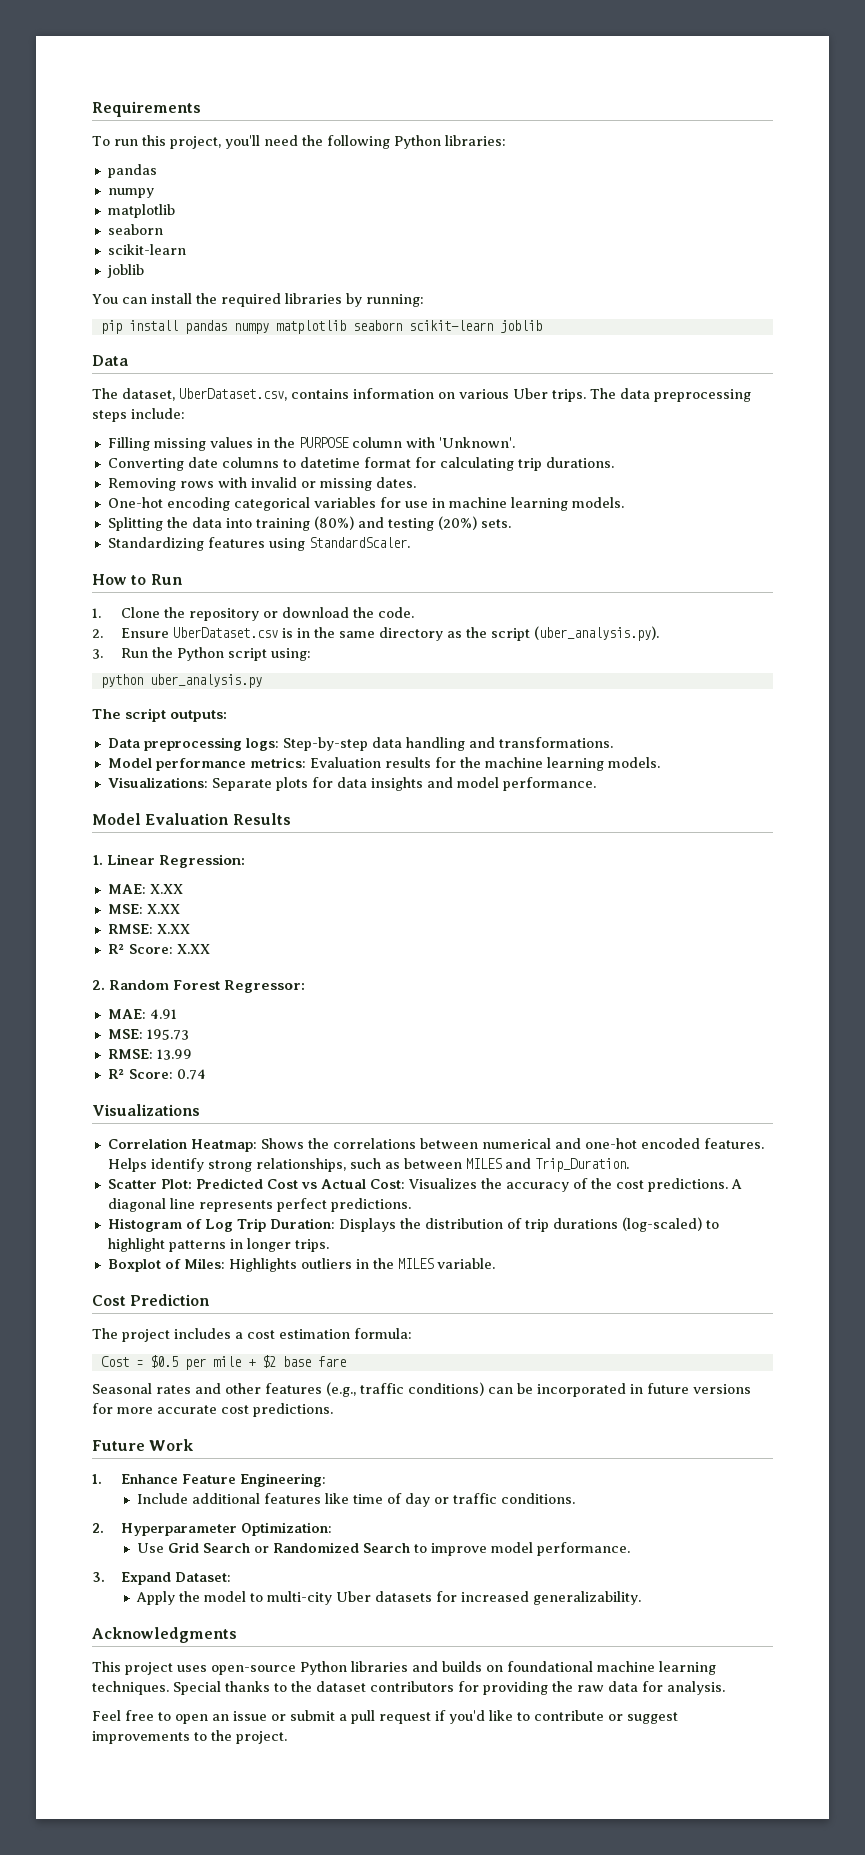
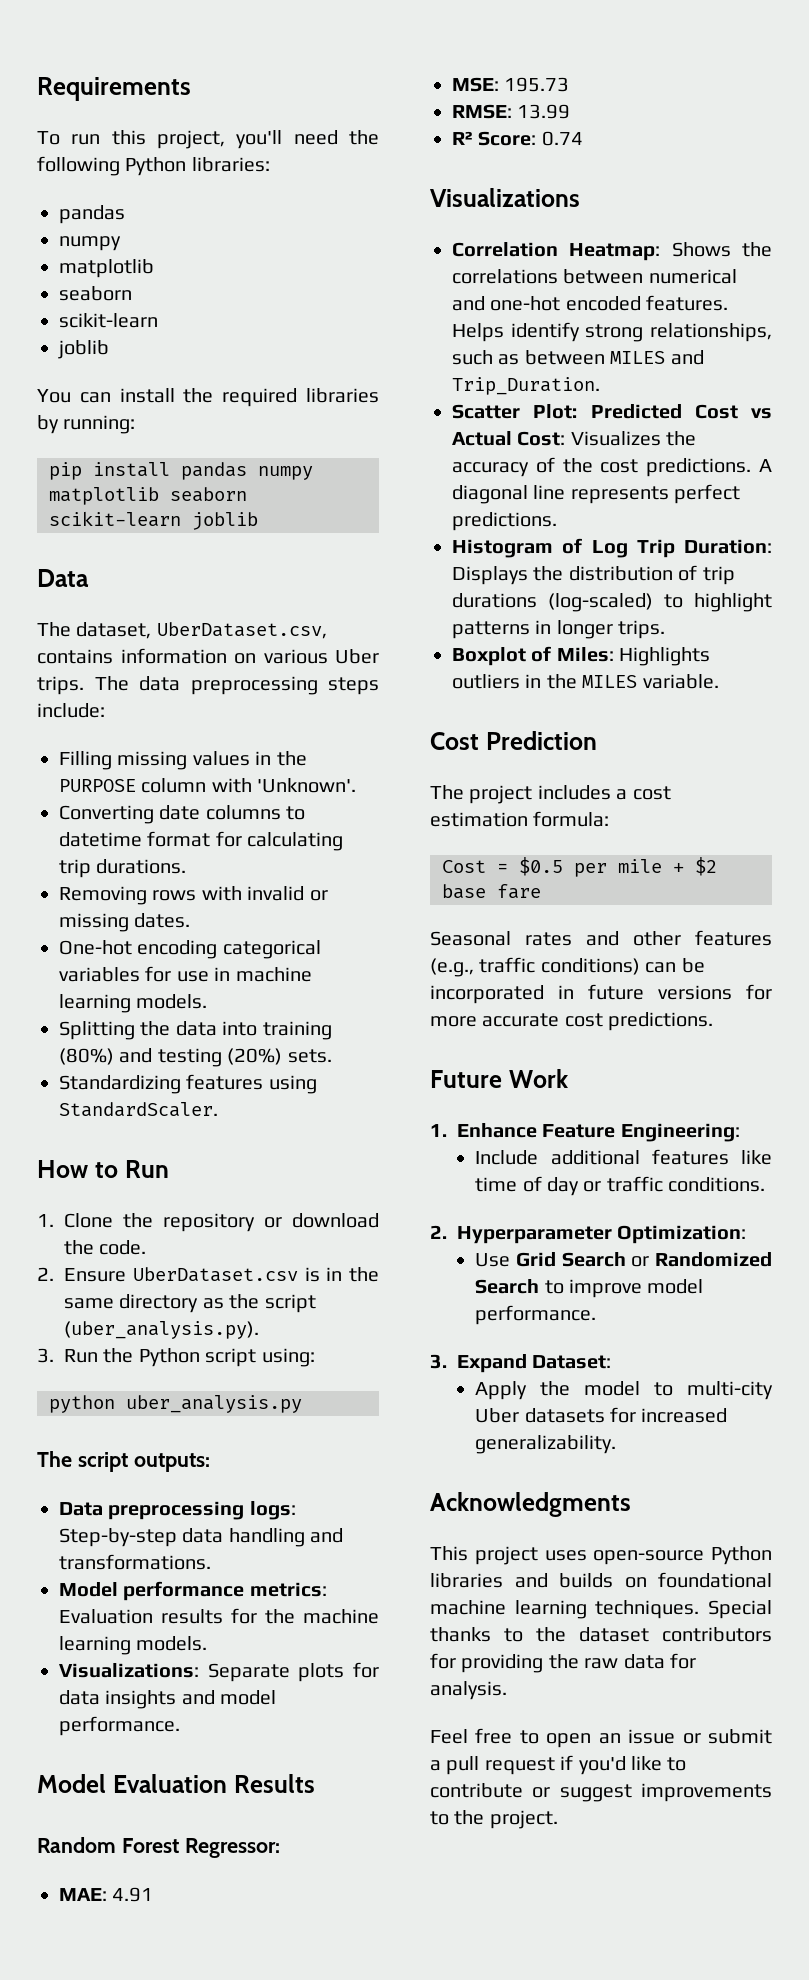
- 1. Linear Regression:
- MAE: X.XX
- MSE: X.XX
- RMSE: X.XX
- R² Score: X.XX
- 2. Random Forest Regressor:
+ Random Forest Regressor:

